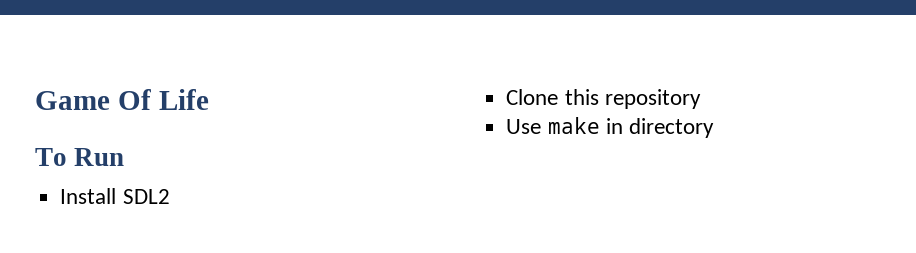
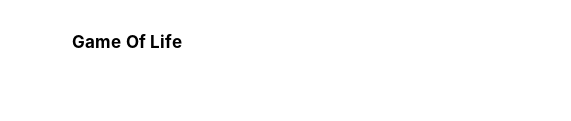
- To Run
- Install SDL2
- Clone this repository
- Use make in directory

